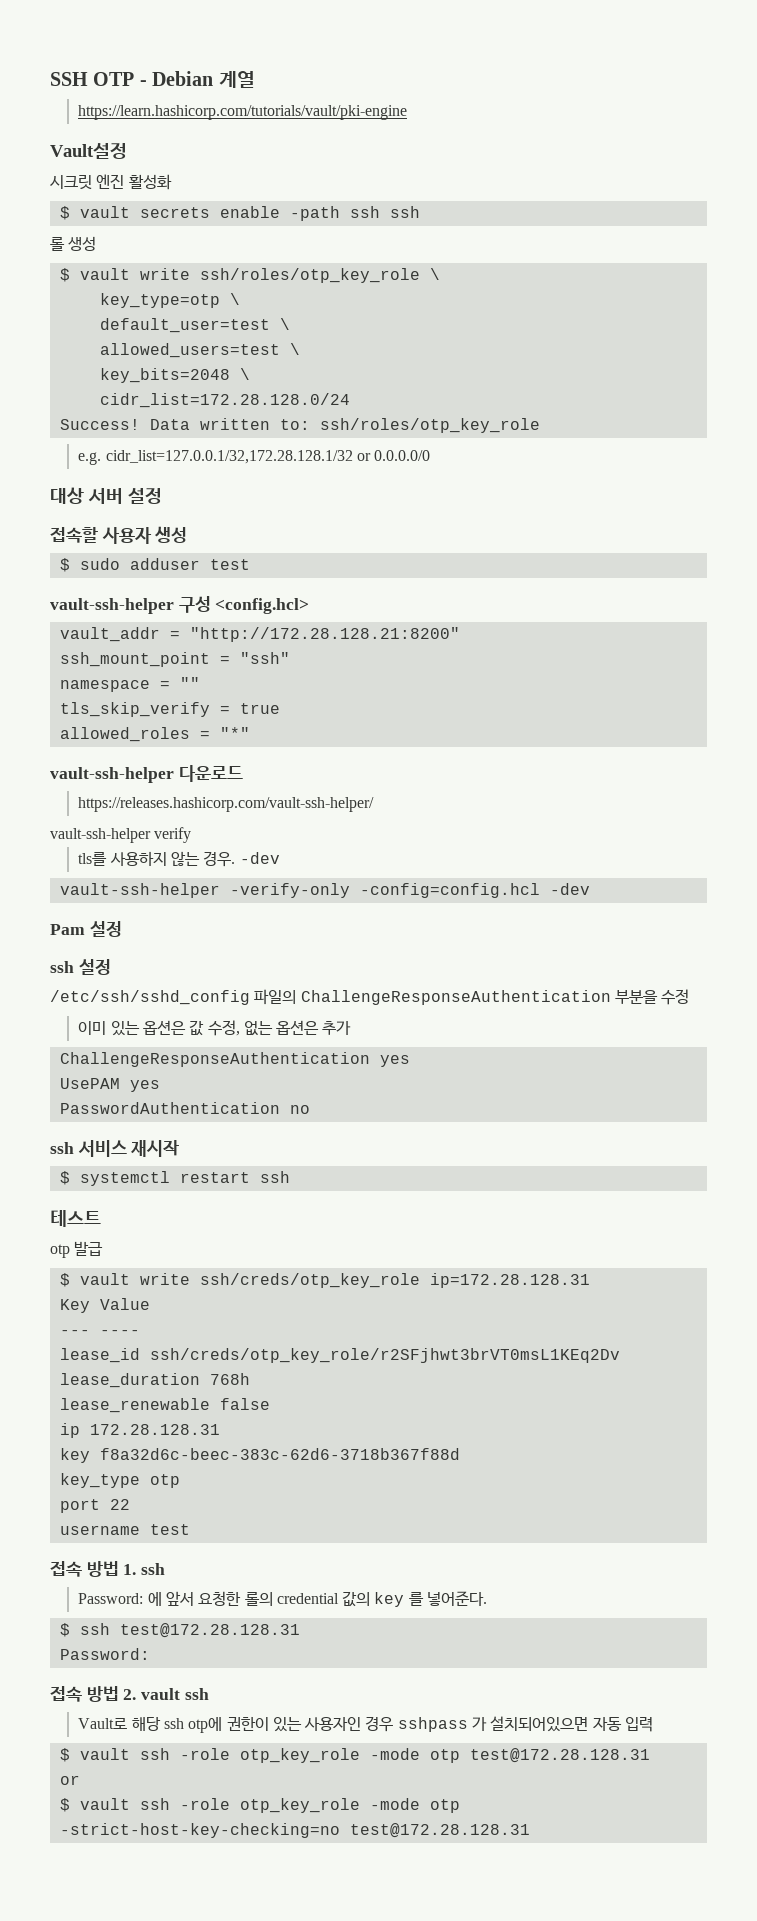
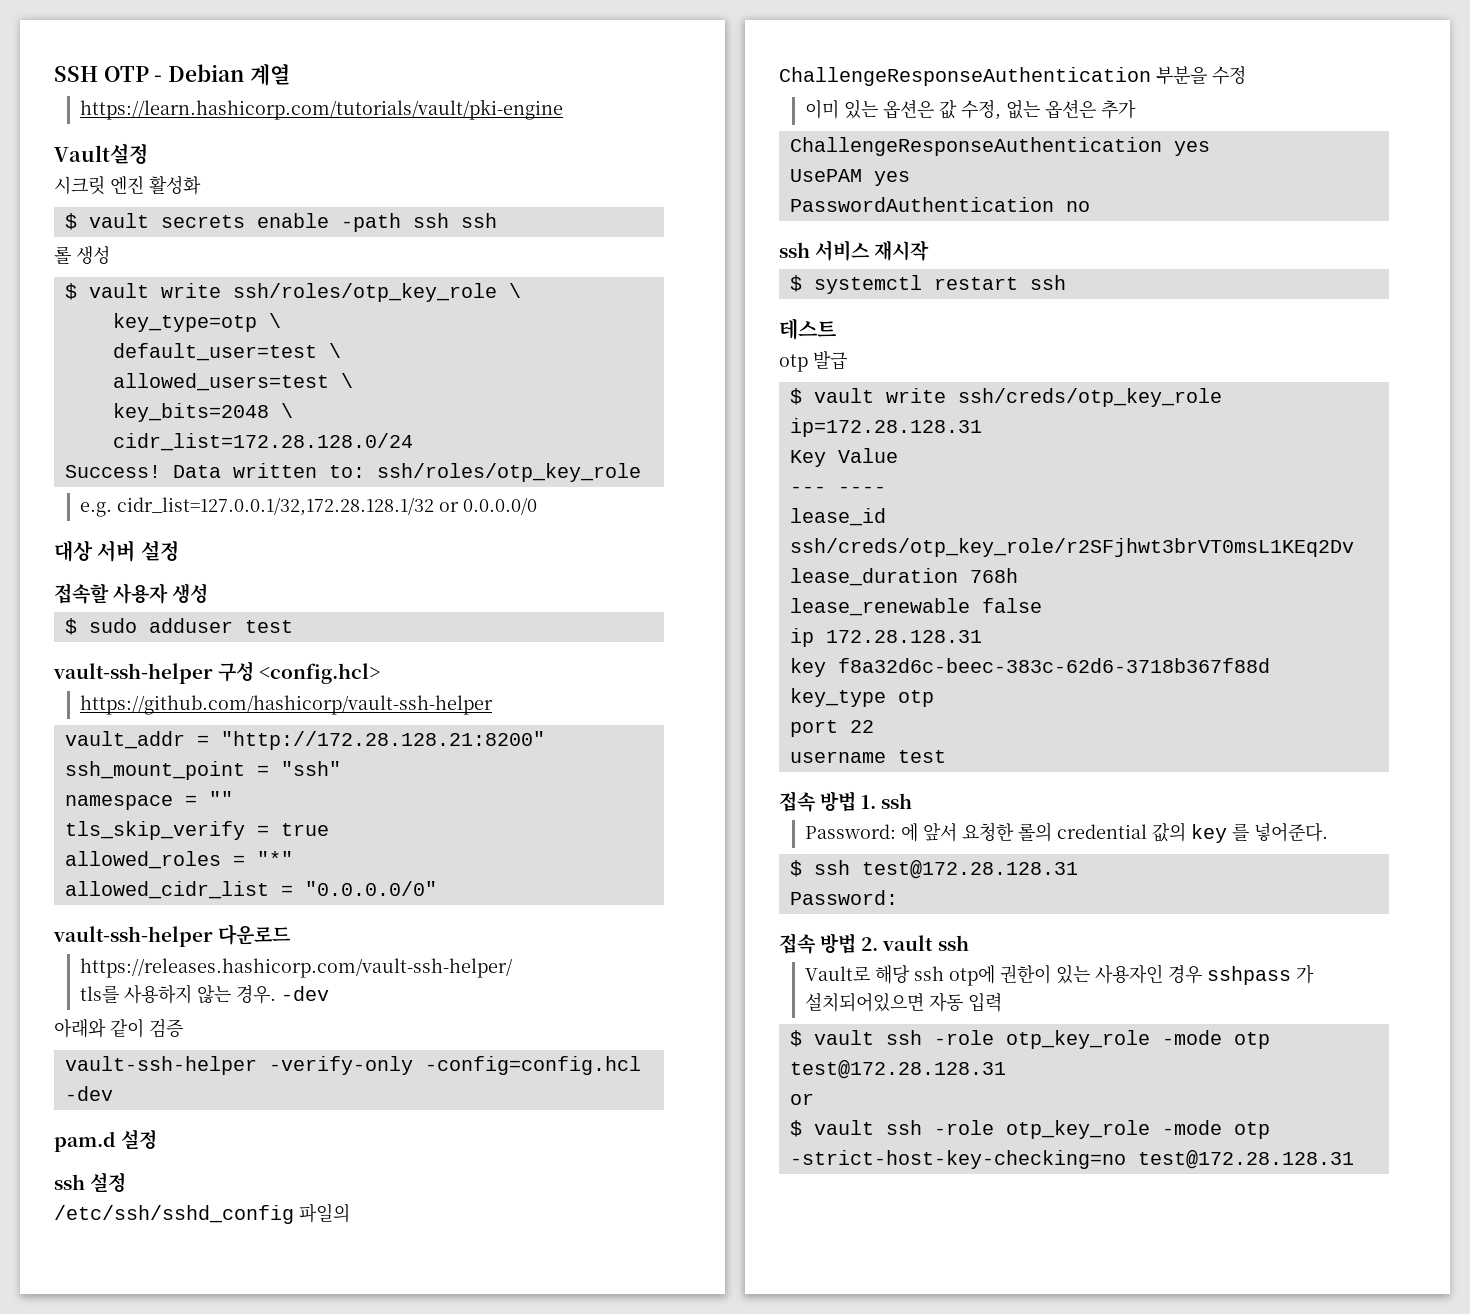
+ https://github.com/hashicorp/vault-ssh-helper
+ allowed_cidr_list = "0.0.0.0/0"
- vault-ssh-helper verify
+ 아래와 같이 검증
- Pam 설정
+ pam.d 설정

